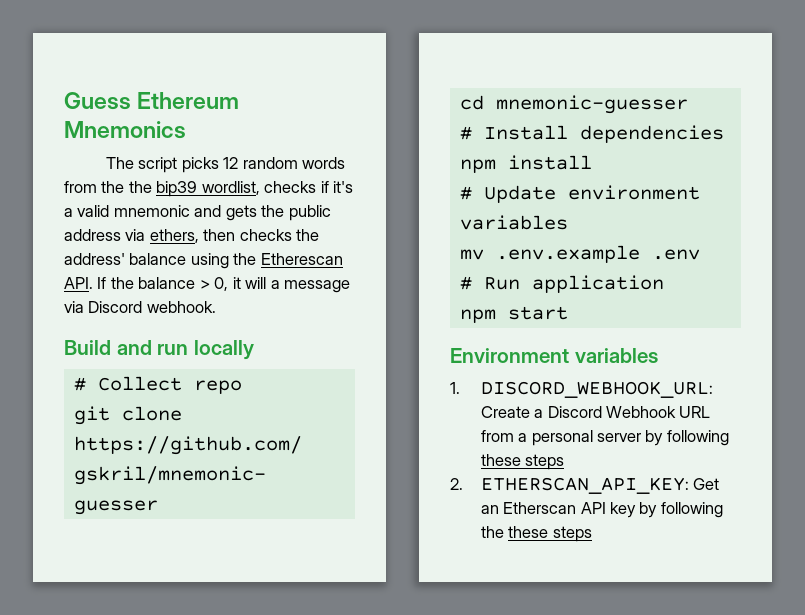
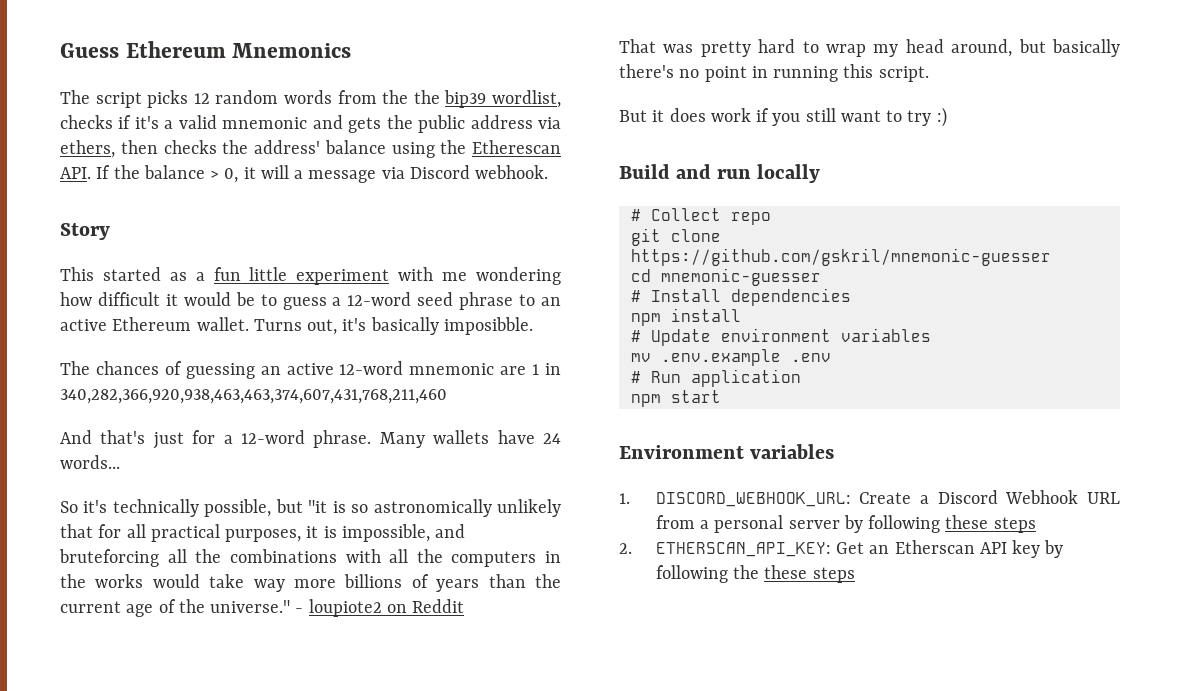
+ Story
+ This started as a fun little experiment with me wondering how difficult it would be to guess a 12-word seed phrase to an active Ethereum wallet. Turns out, it's basically imposibble.
+ The chances of guessing an active 12-word mnemonic are 1 in 340,282,366,920,938,463,463,374,607,431,768,211,460
+ And that's just for a 12-word phrase. Many wallets have 24 words...
+ So it's technically possible, but "it is so astronomically unlikely that for all practical purposes, it is impossible, and bruteforcing all the combinations with all the computers in the works would take way more billions of years than the current age of the universe." - loupiote2 on Reddit
+ That was pretty hard to wrap my head around, but basically there's no point in running this script.
+ But it does work if you still want to try :)

